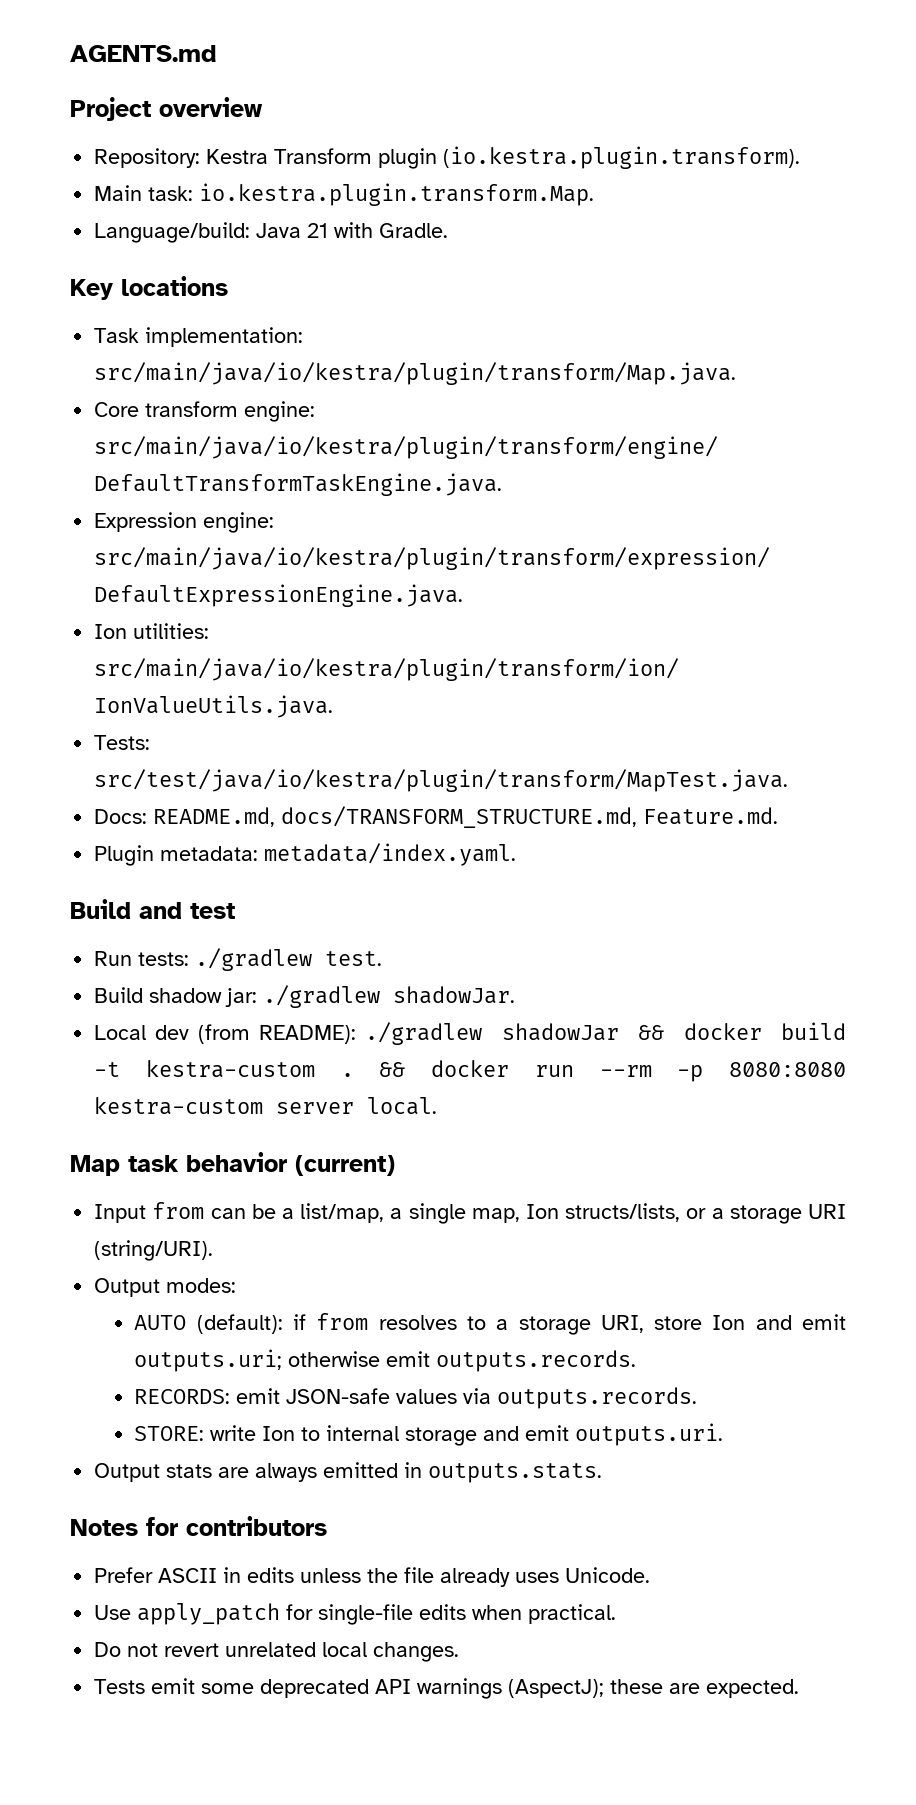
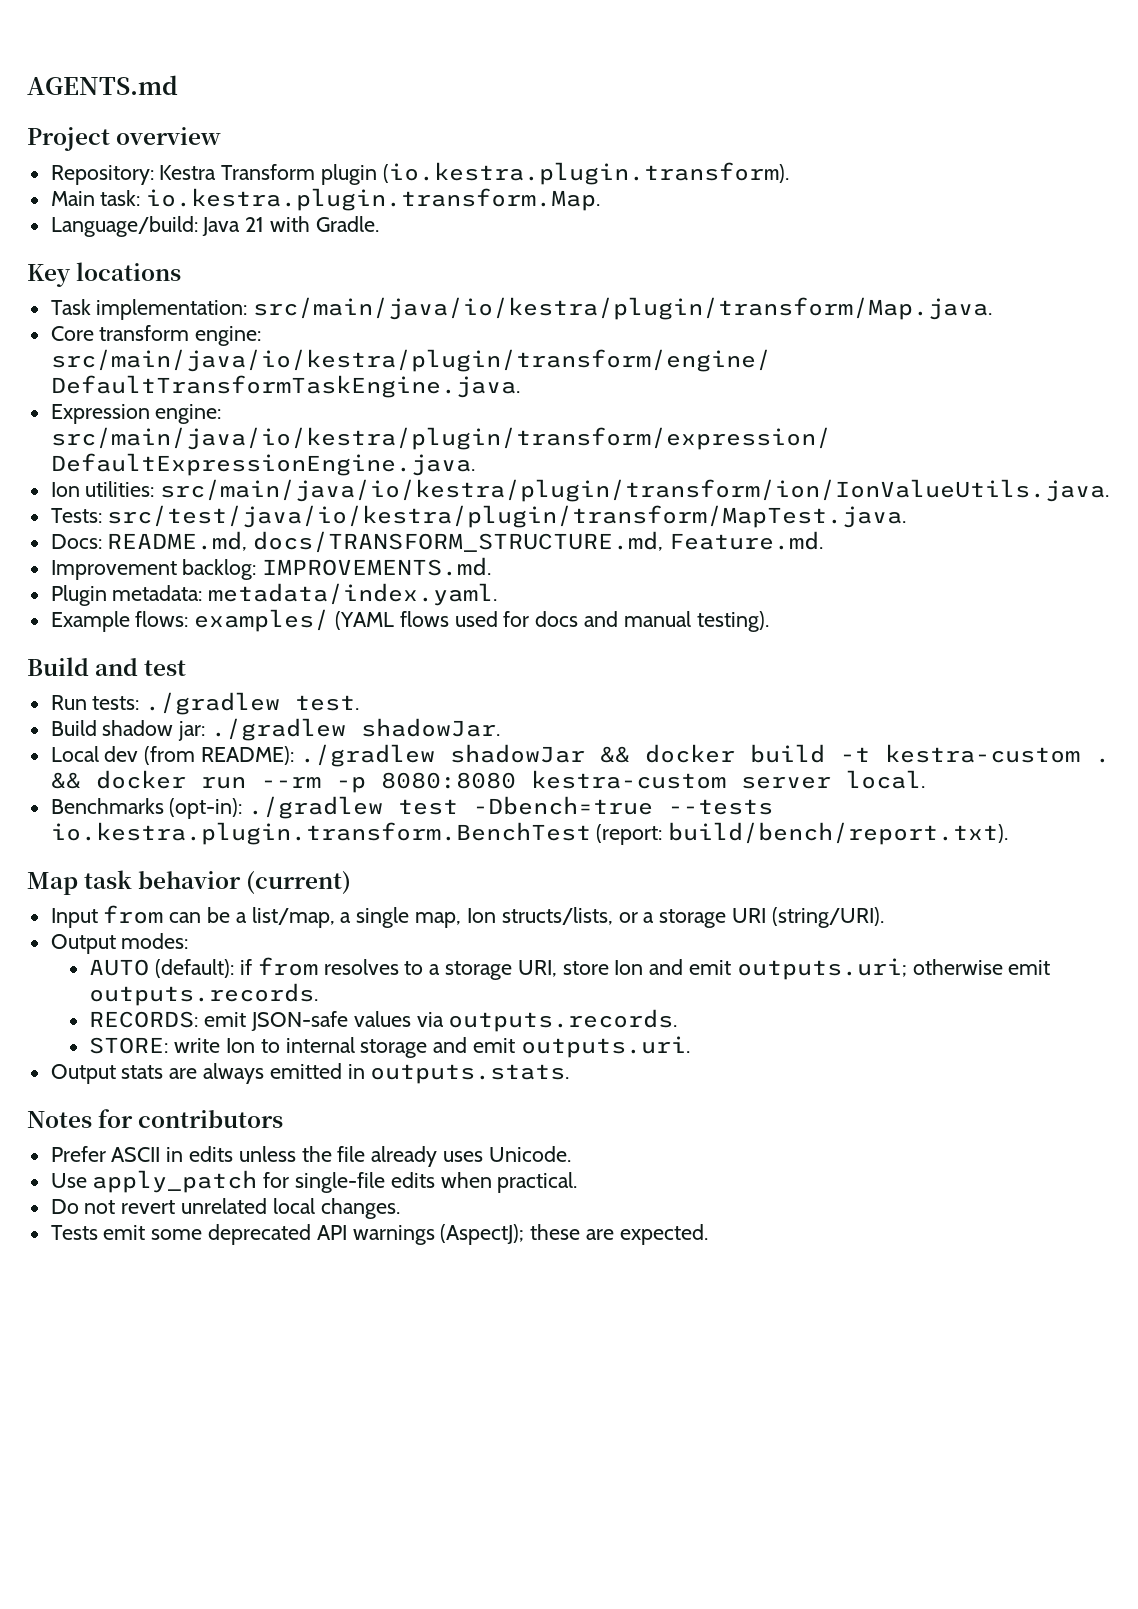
+ Improvement backlog: IMPROVEMENTS.md.
+ Example flows: examples/ (YAML flows used for docs and manual testing).
+ Benchmarks (opt-in): ./gradlew test -Dbench=true --tests io.kestra.plugin.transform.BenchTest (report: build/bench/report.txt).

